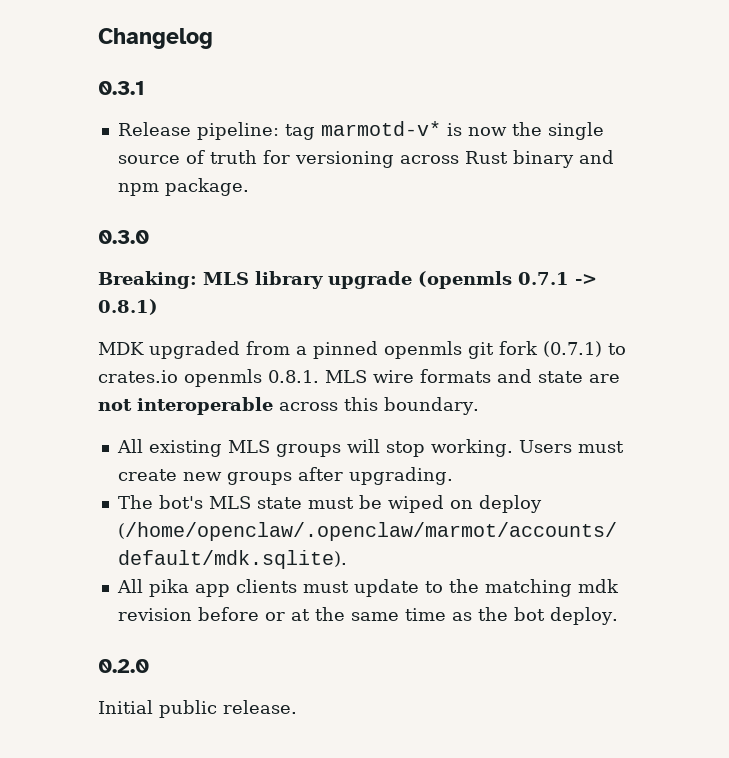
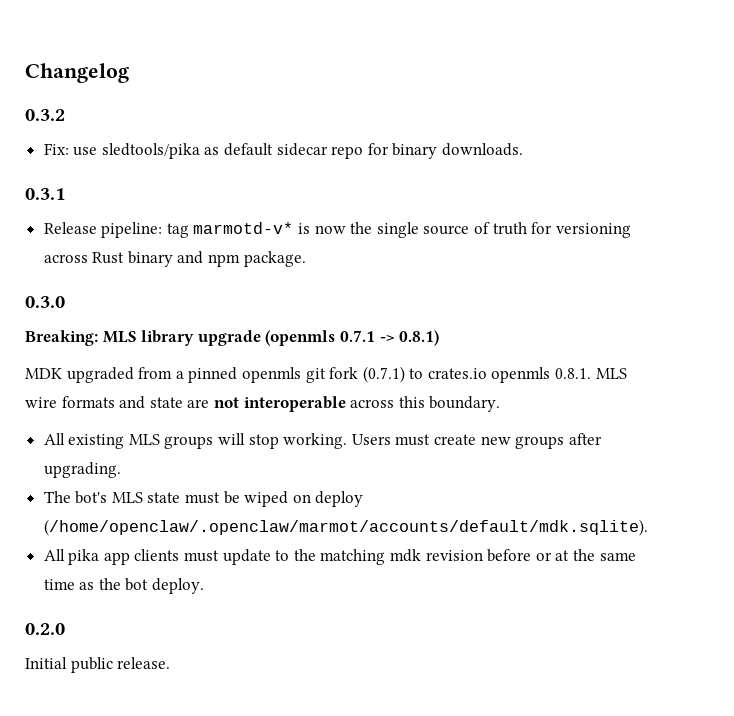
+ 0.3.2
+ Fix: use sledtools/pika as default sidecar repo for binary downloads.

